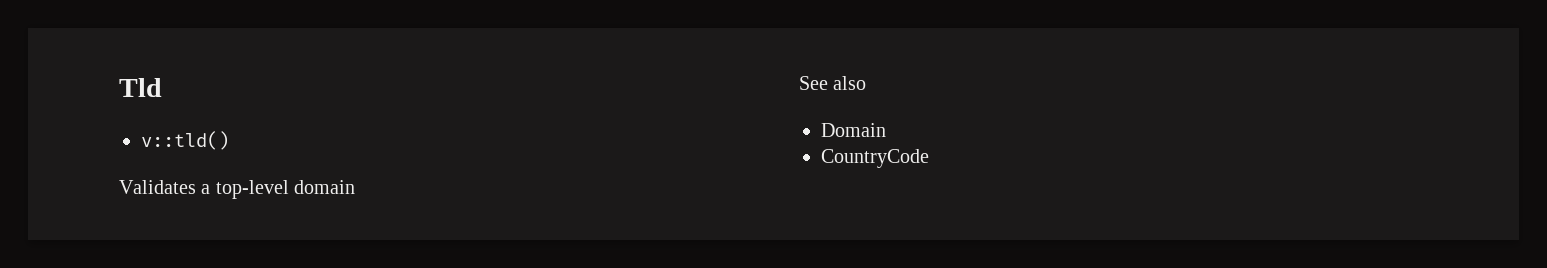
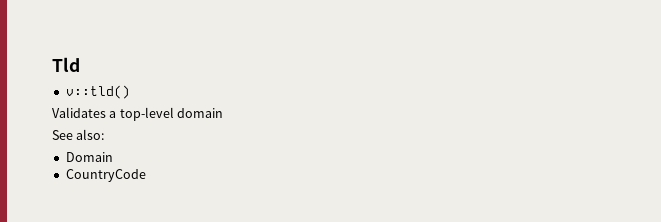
- See also
+ See also:

